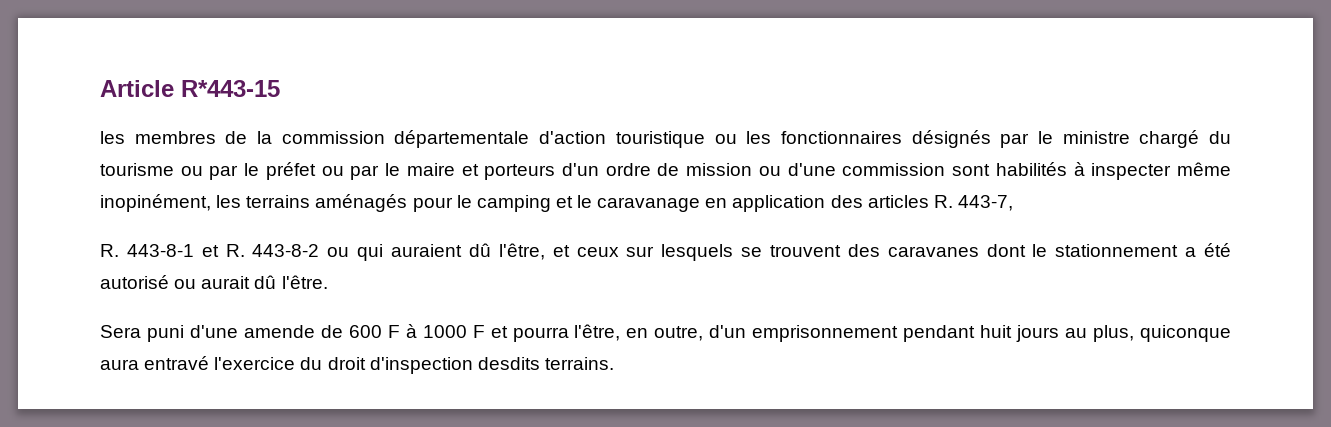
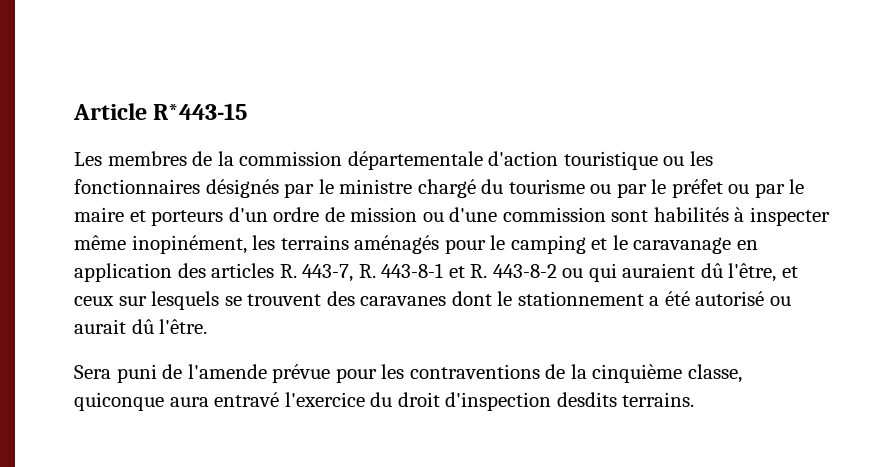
- les membres de la commission départementale d'action touristique ou les fonctionnaires désignés par le ministre chargé du tourisme ou par le préfet ou par le maire et porteurs d'un ordre de mission ou d'une commission sont habilités à inspecter même inopinément, les terrains aménagés pour le camping et le caravanage en application des articles R. 443-7,
- R. 443-8-1 et R. 443-8-2 ou qui auraient dû l'être, et ceux sur lesquels se trouvent des caravanes dont le stationnement a été autorisé ou aurait dû l'être.
+ Les membres de la commission départementale d'action touristique ou les fonctionnaires désignés par le ministre chargé du tourisme ou par le préfet ou par le maire et porteurs d'un ordre de mission ou d'une commission sont habilités à inspecter même inopinément, les terrains aménagés pour le camping et le caravanage en application des articles R. 443-7, R. 443-8-1 et R. 443-8-2 ou qui auraient dû l'être, et ceux sur lesquels se trouvent des caravanes dont le stationnement a été autorisé ou aurait dû l'être.
- Sera puni d'une amende de 600 F à 1000 F et pourra l'être, en outre, d'un emprisonnement pendant huit jours au plus, quiconque aura entravé l'exercice du droit d'inspection desdits terrains.
+ Sera puni de l'amende prévue pour les contraventions de la cinquième classe, quiconque aura entravé l'exercice du droit d'inspection desdits terrains.

